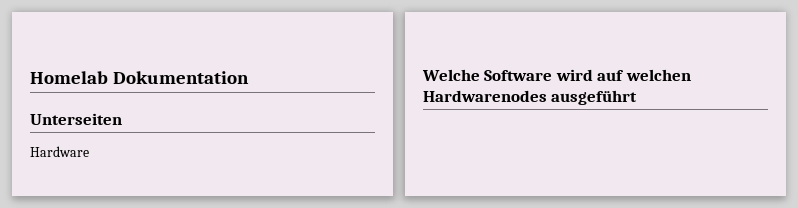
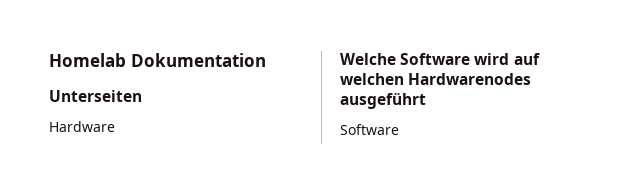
  Welche Software wird auf welchen Hardwarenodes ausgeführt
+ Software

